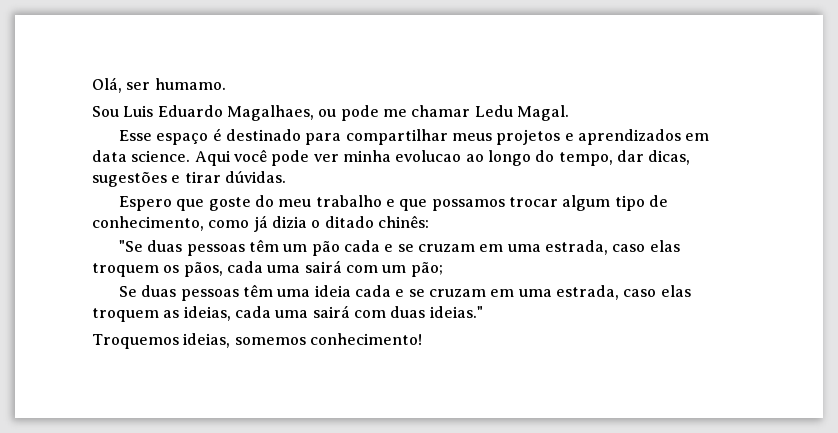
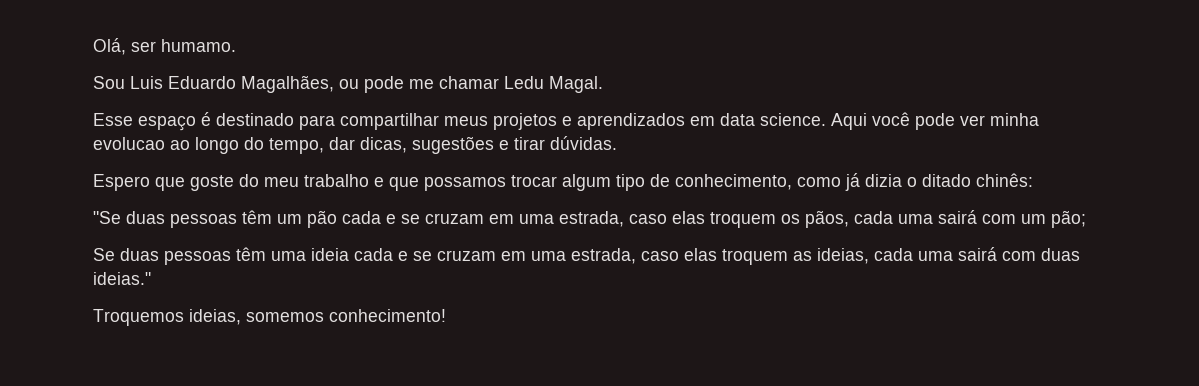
- Sou Luis Eduardo Magalhaes, ou pode me chamar Ledu Magal.
+ Sou Luis Eduardo Magalhães, ou pode me chamar Ledu Magal.

